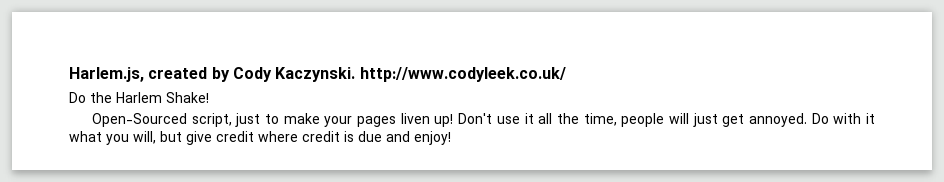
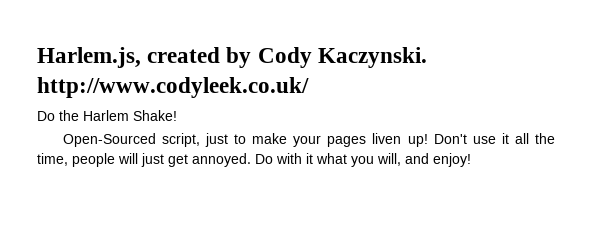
- Do with it what you will, but give credit where credit is due and enjoy!
+ Do with it what you will, and enjoy!

